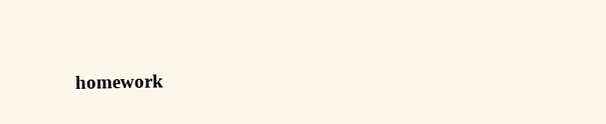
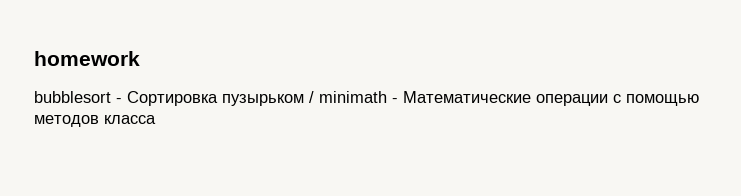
+ bubblesort - Сортировка пузырьком / minimath - Математические операции с помощью методов класса

